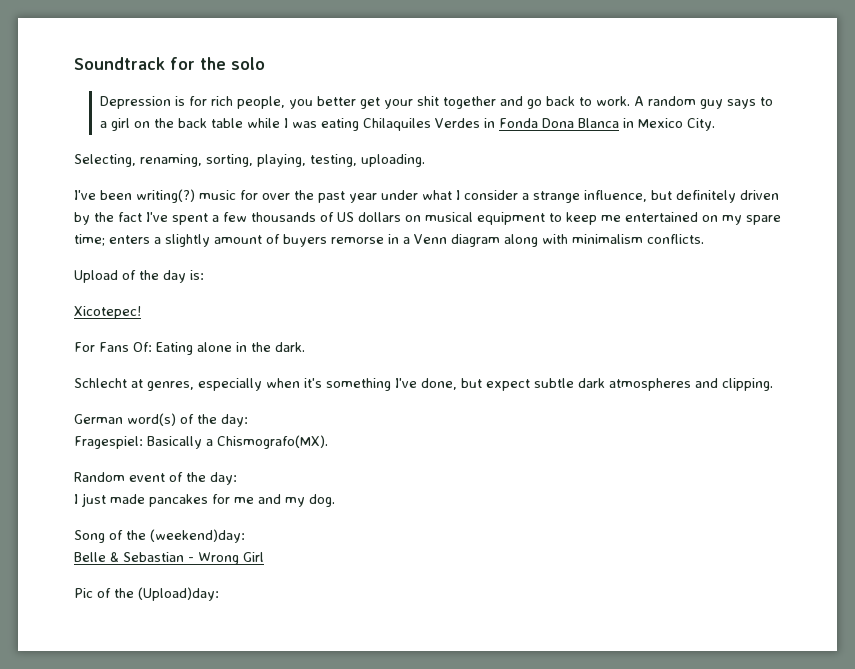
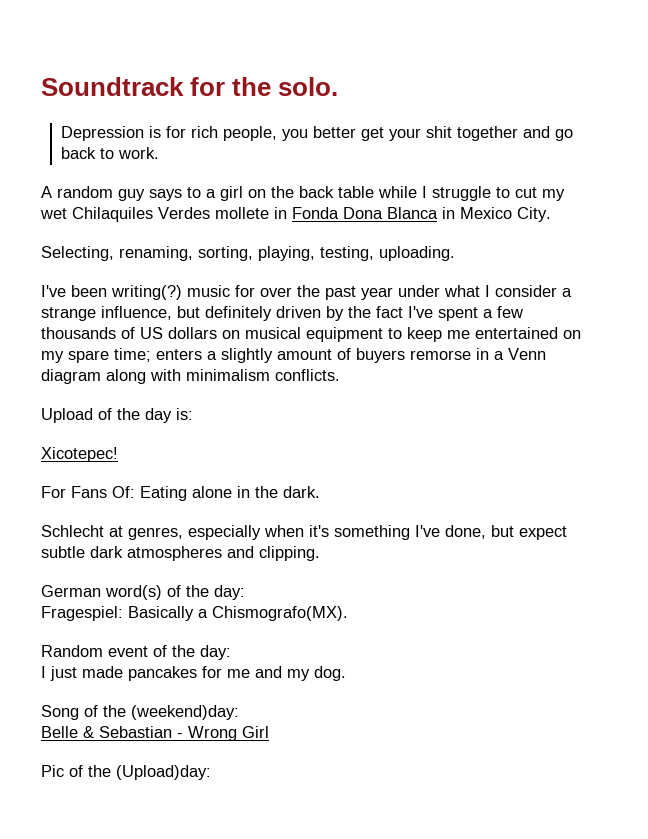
- Soundtrack for the solo
+ Soundtrack for the solo.
- Depression is for rich people, you better get your shit together and go back to work. A random guy says to a girl on the back table while I was eating Chilaquiles Verdes in Fonda Dona Blanca in Mexico City.
+ Depression is for rich people, you better get your shit together and go back to work.
+ A random guy says to a girl on the back table while I struggle to cut my wet Chilaquiles Verdes mollete in Fonda Dona Blanca in Mexico City.

